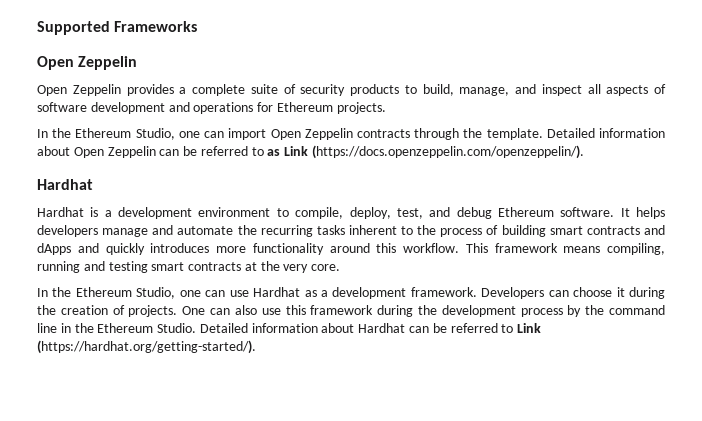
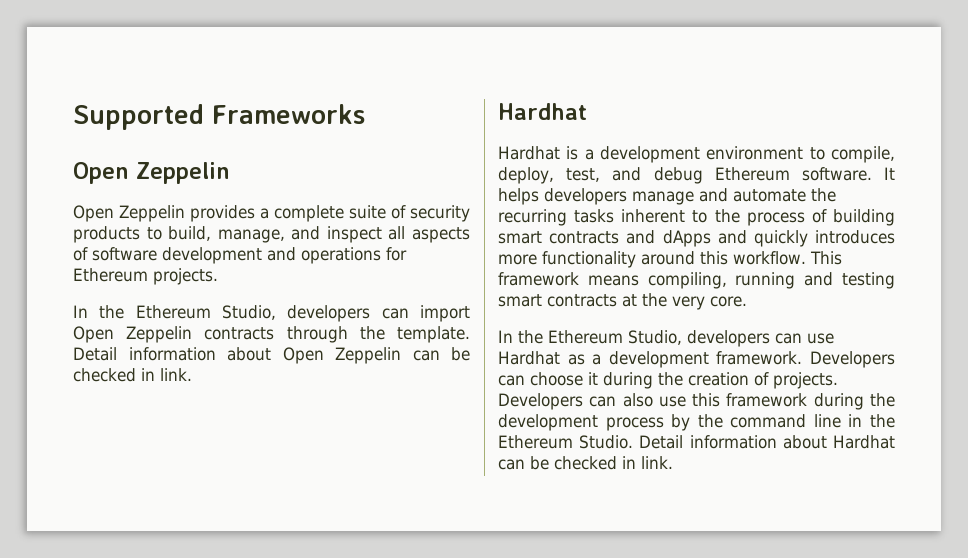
- In the Ethereum Studio, one can import Open Zeppelin contracts through the template.
+ In the Ethereum Studio, developers can import Open Zeppelin contracts through the template.
- Detailed information about Open Zeppelin can be referred to as Link (https://docs.openzeppelin.com/openzeppelin/).
+ Detail information about Open Zeppelin can be checked in link.
- In the Ethereum Studio, one can use Hardhat as a development framework.
+ In the Ethereum Studio, developers can use Hardhat as a development framework.
- One can also use this framework during the development process by the command line in the Ethereum Studio.
+ Developers can also use this framework during the development process by the command line in the Ethereum Studio.
- Detailed information about Hardhat can be referred to Link (https://hardhat.org/getting-started/).
+ Detail information about Hardhat can be checked in link.

